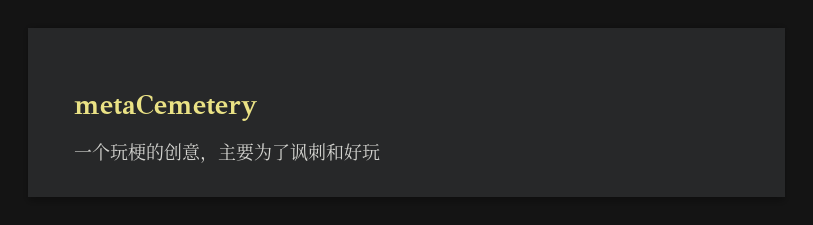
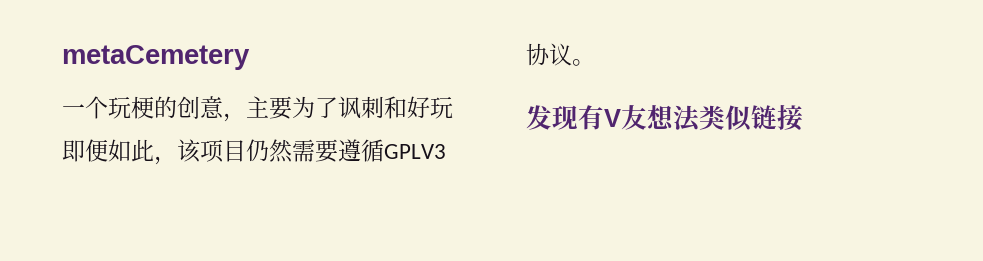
+ 即便如此，该项目仍然需要遵循GPLV3协议。
+ 发现有V友想法类似链接

